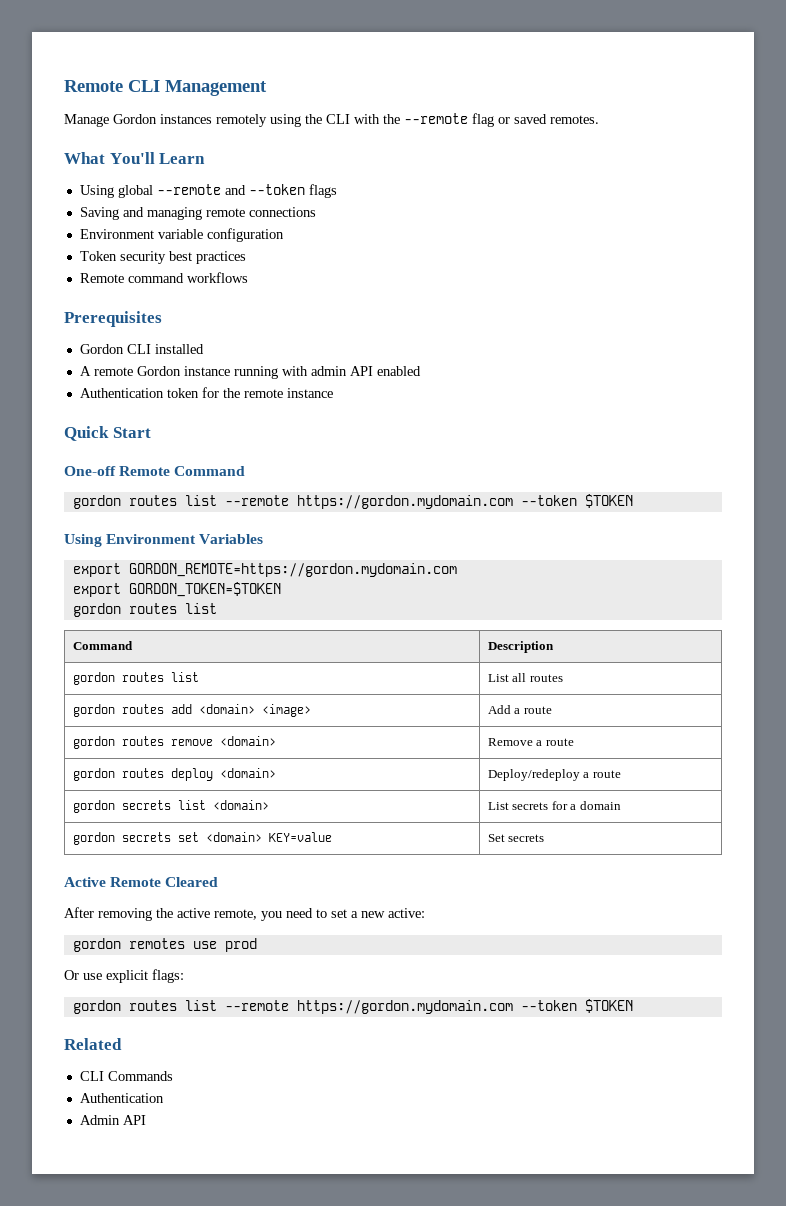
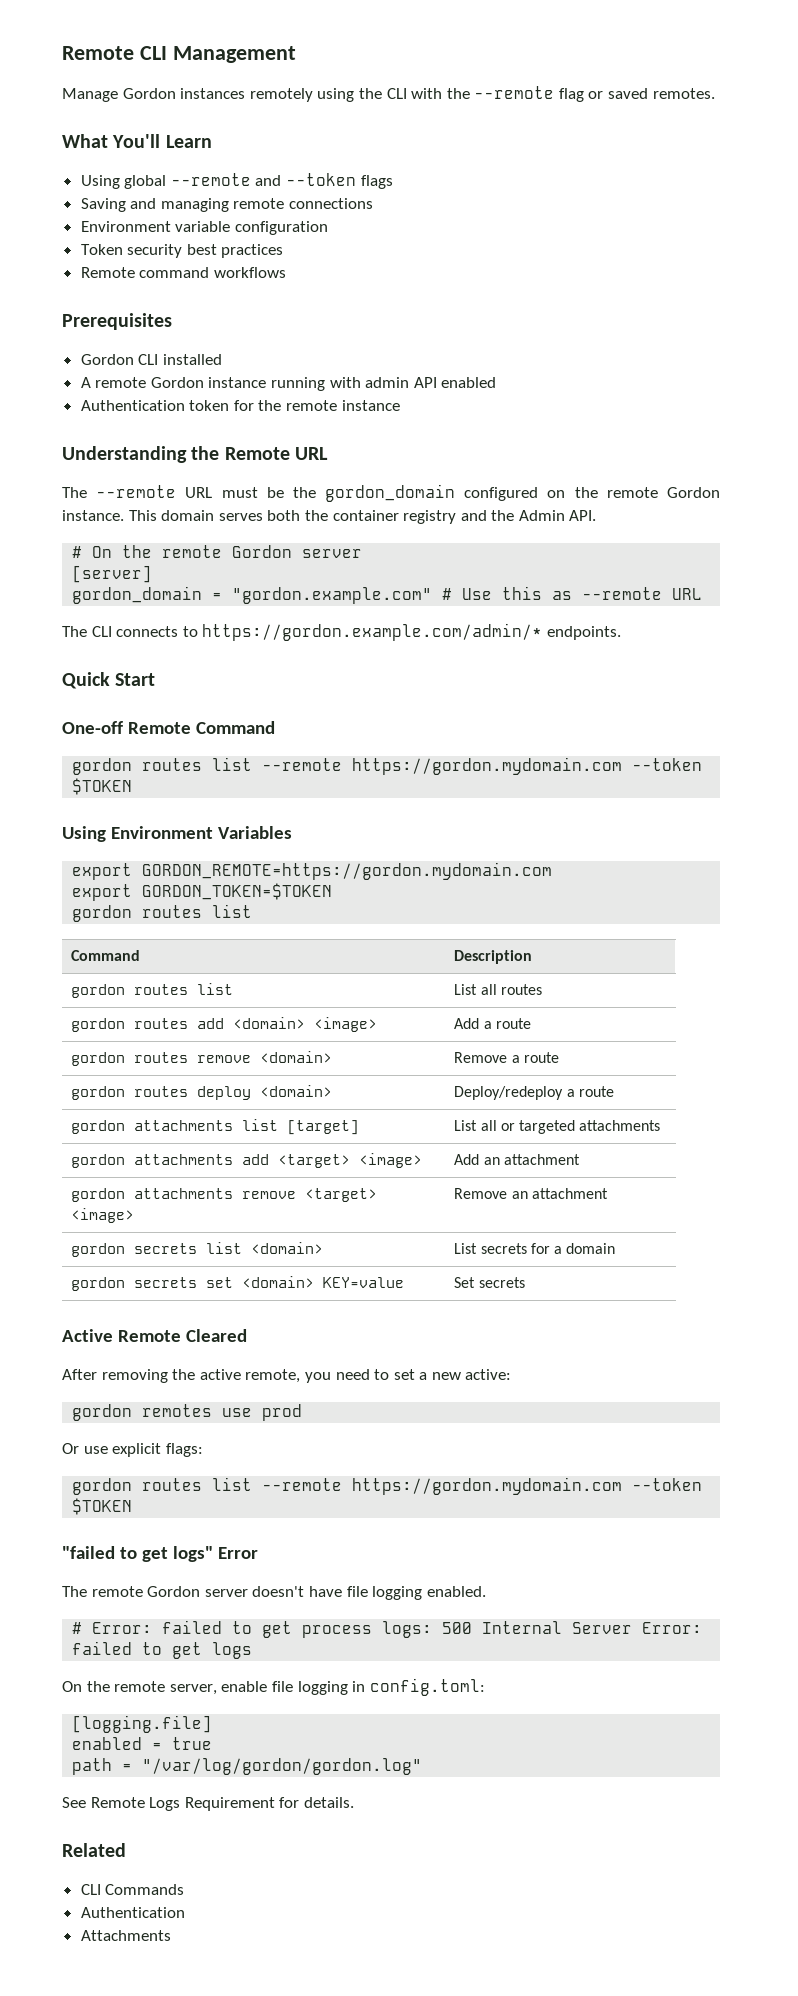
+ Understanding the Remote URL
+ The --remote URL must be the gordon_domain configured on the remote Gordon instance. This domain serves both the container registry and the Admin API.
+ # On the remote Gordon server
+ [server]
+ gordon_domain = "gordon.example.com" # Use this as --remote URL
+ The CLI connects to https://gordon.example.com/admin/* endpoints.
+ gordon attachments list [target] | List all or targeted attachments
+ gordon attachments add <target> <image> | Add an attachment
+ gordon attachments remove <target> <image> | Remove an attachment
+ "failed to get logs" Error
+ The remote Gordon server doesn't have file logging enabled.
+ # Error: failed to get process logs: 500 Internal Server Error: failed to get logs
+ On the remote server, enable file logging in config.toml:
+ [logging.file]
+ enabled = true
+ path = "/var/log/gordon/gordon.log"
+ See Remote Logs Requirement for details.
- Admin API
+ Attachments

